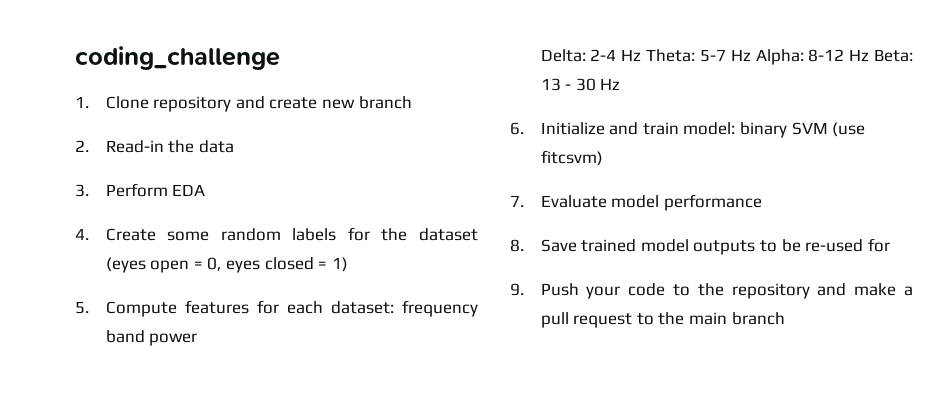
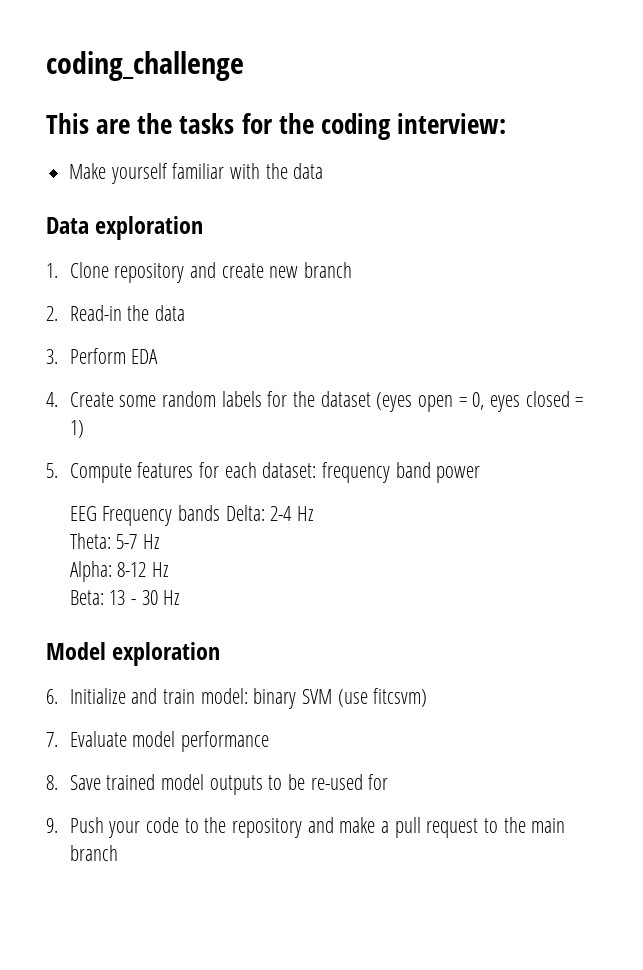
+ This are the tasks for the coding interview:
+ Make yourself familiar with the data
+ Data exploration
- Delta: 2-4 Hz Theta: 5-7 Hz Alpha: 8-12 Hz Beta: 13 - 30 Hz
+ EEG Frequency bands Delta: 2-4 Hz
+ Theta: 5-7 Hz
+ Alpha: 8-12 Hz
+ Beta: 13 - 30 Hz
+ Model exploration

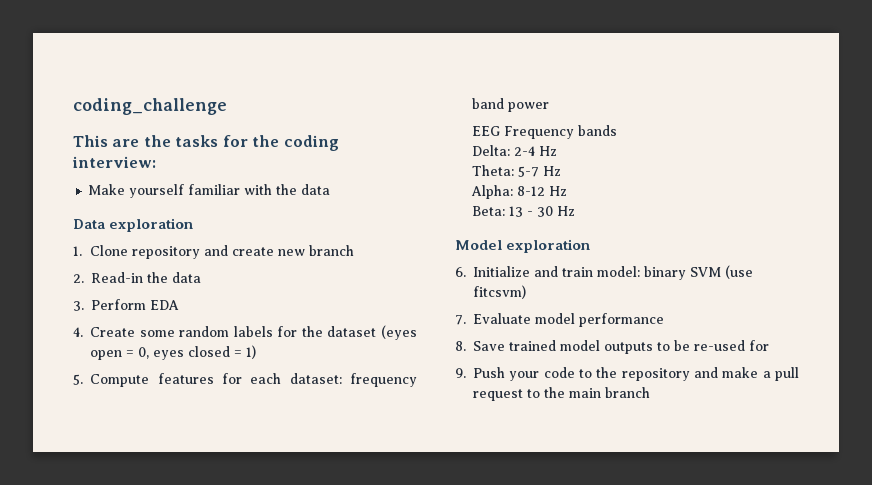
- EEG Frequency bands Delta: 2-4 Hz
+ EEG Frequency bands
+ Delta: 2-4 Hz

